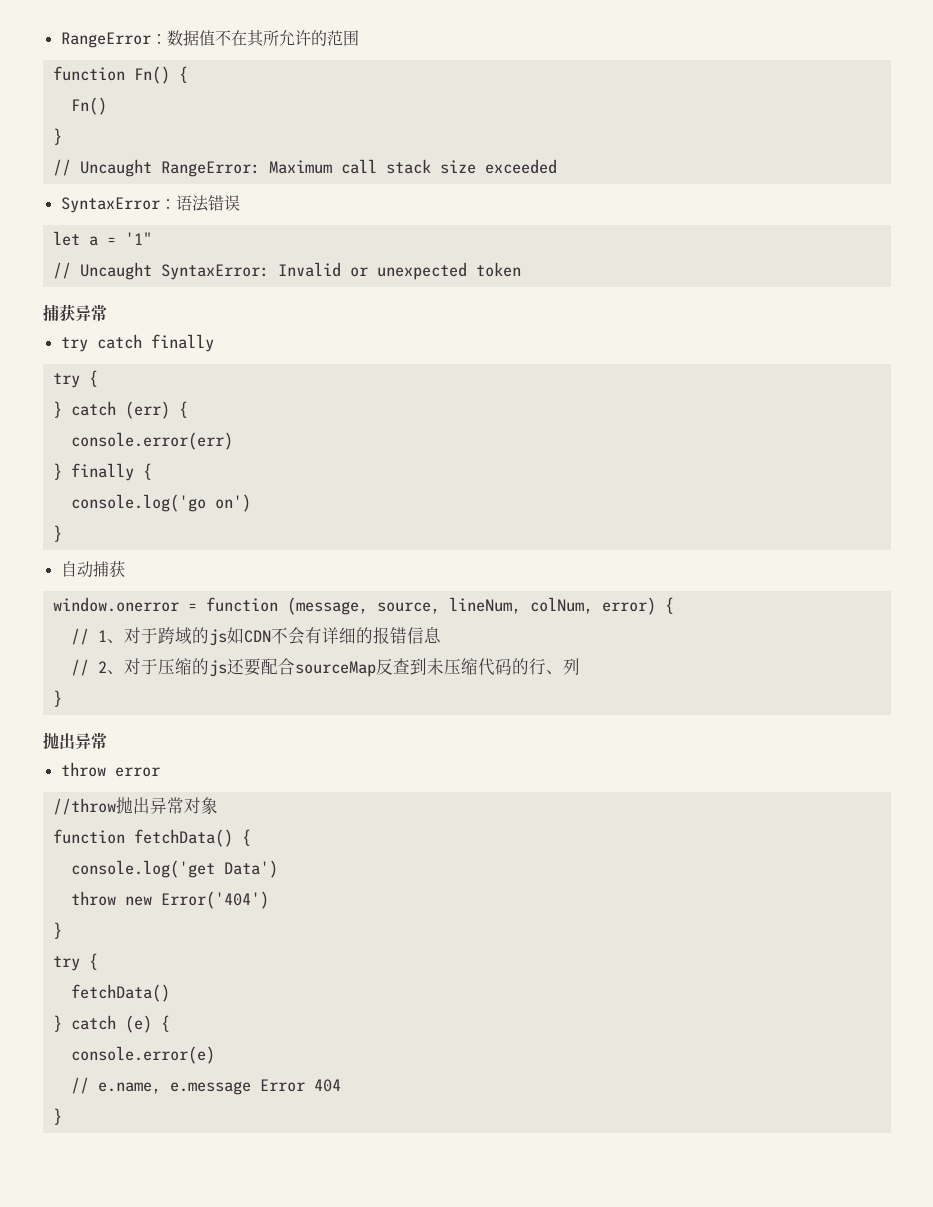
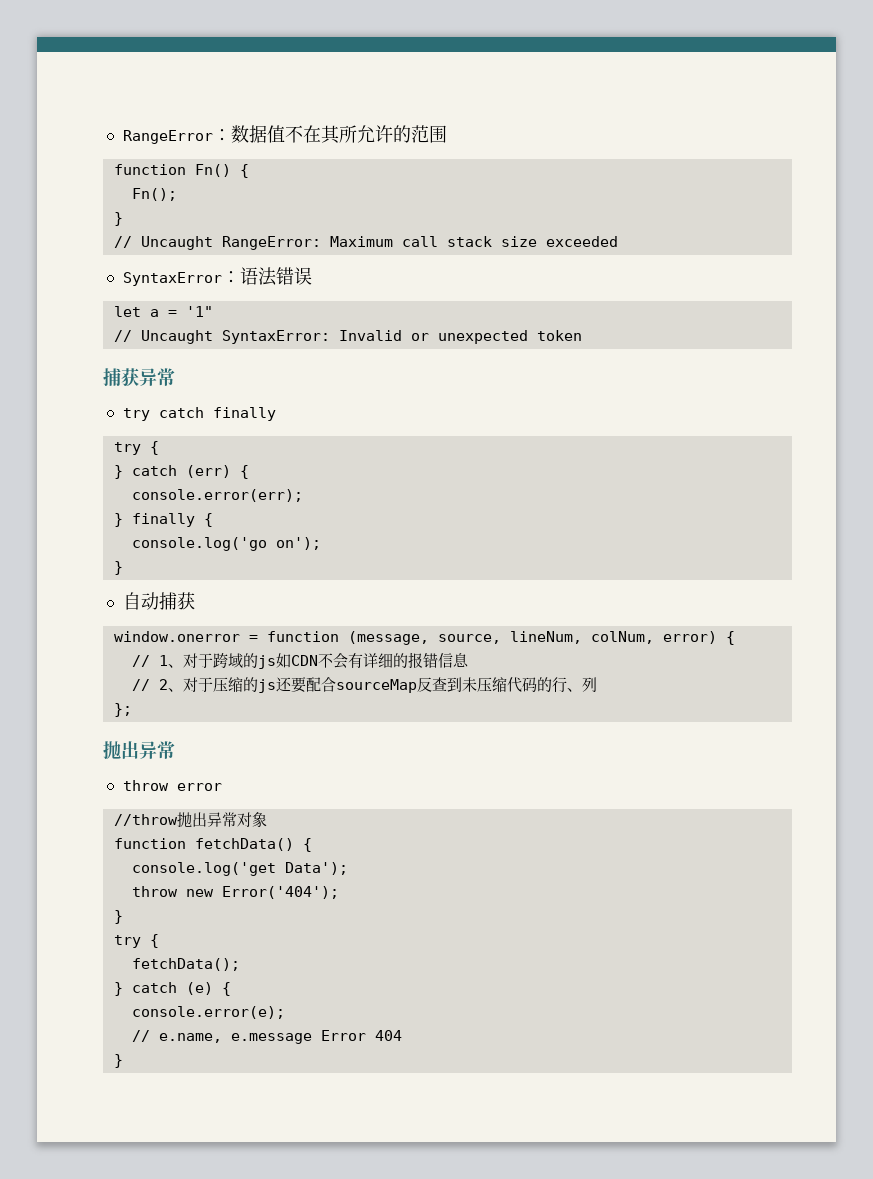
  function Fn() {
- Fn()
+ Fn();
- console.error(err)
+ console.error(err);
- console.log('go on')
+ console.log('go on');
  // 2、对于压缩的js还要配合sourceMap反查到未压缩代码的行、列
- }
+ };
- console.log('get Data')
+ console.log('get Data');
- throw new Error('404')
+ throw new Error('404');
  }
  try {
- fetchData()
+ fetchData();
- console.error(e)
+ console.error(e);

